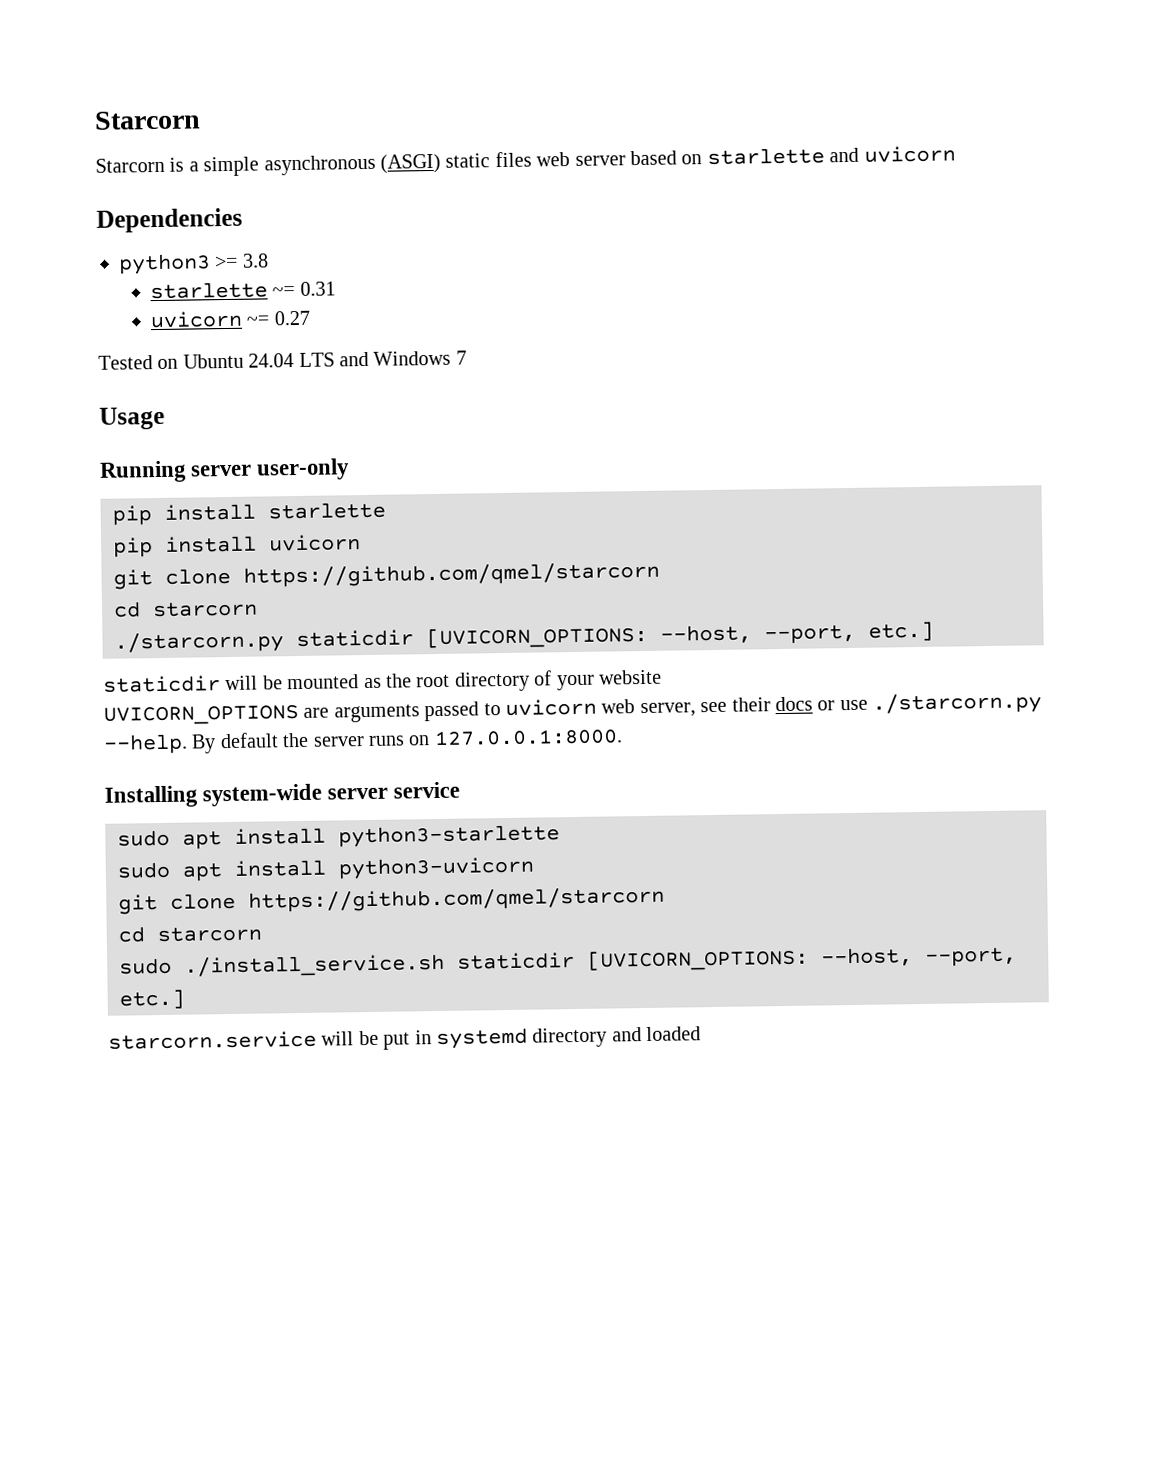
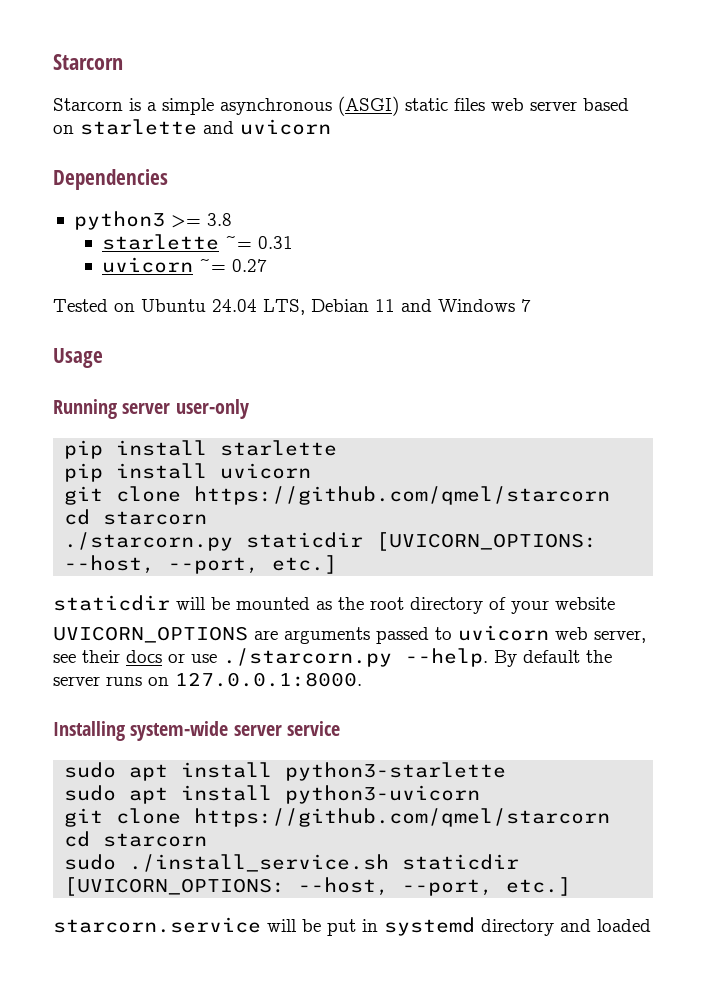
- Tested on Ubuntu 24.04 LTS and Windows 7
+ Tested on Ubuntu 24.04 LTS, Debian 11 and Windows 7

